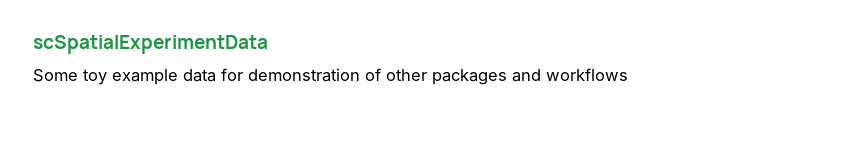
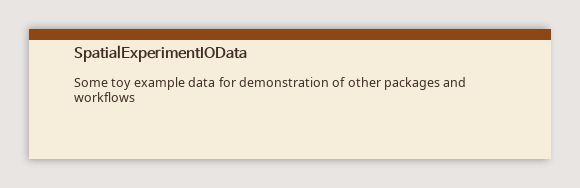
- scSpatialExperimentData
+ SpatialExperimentIOData

